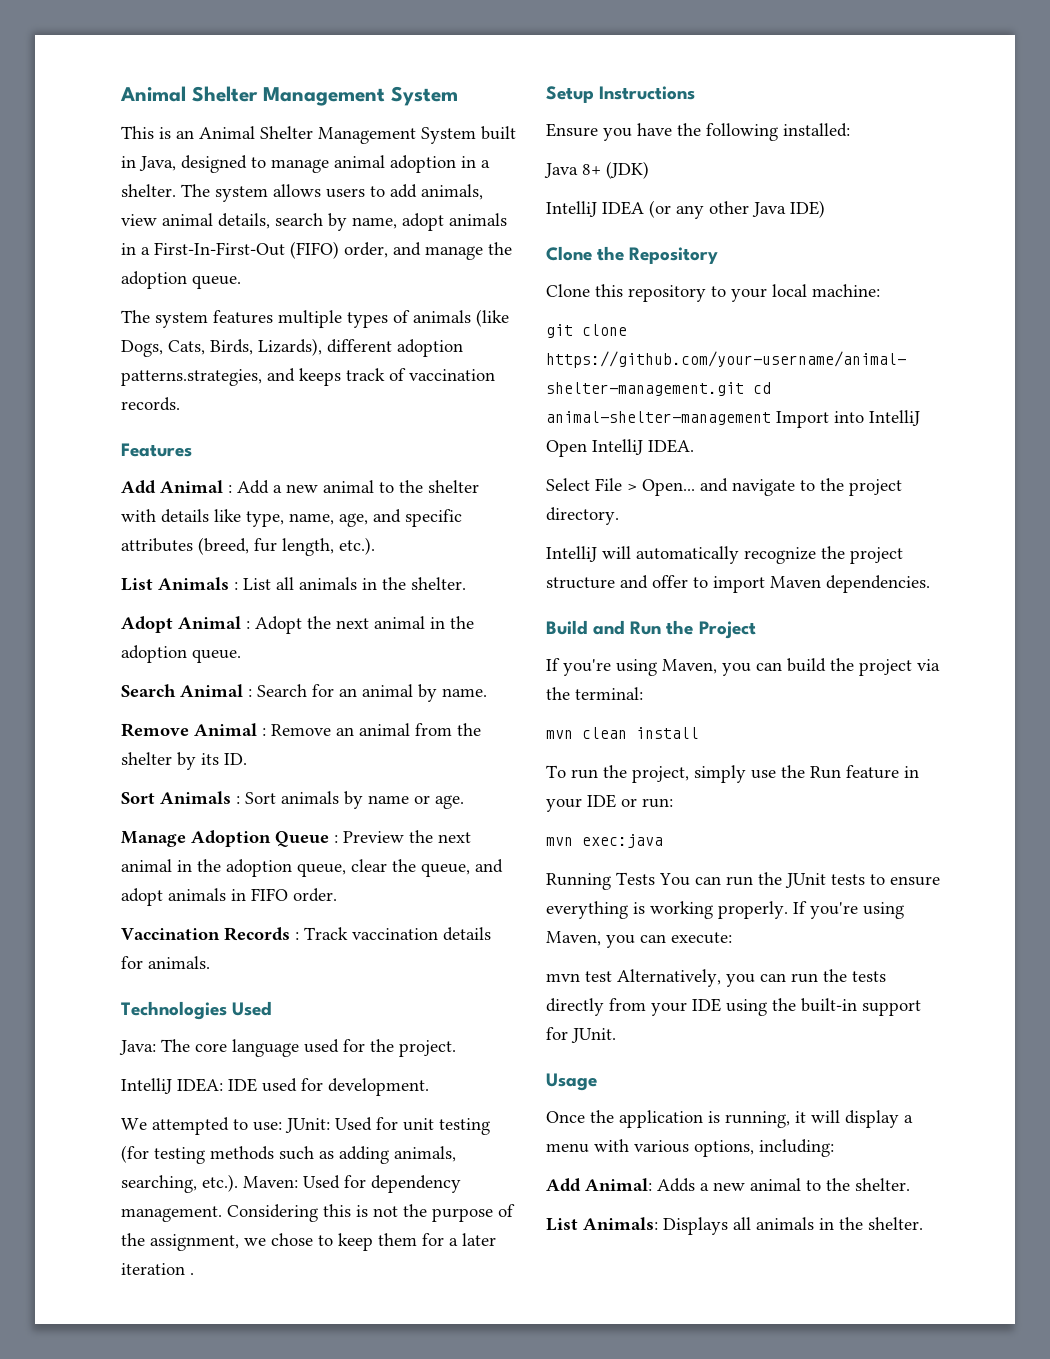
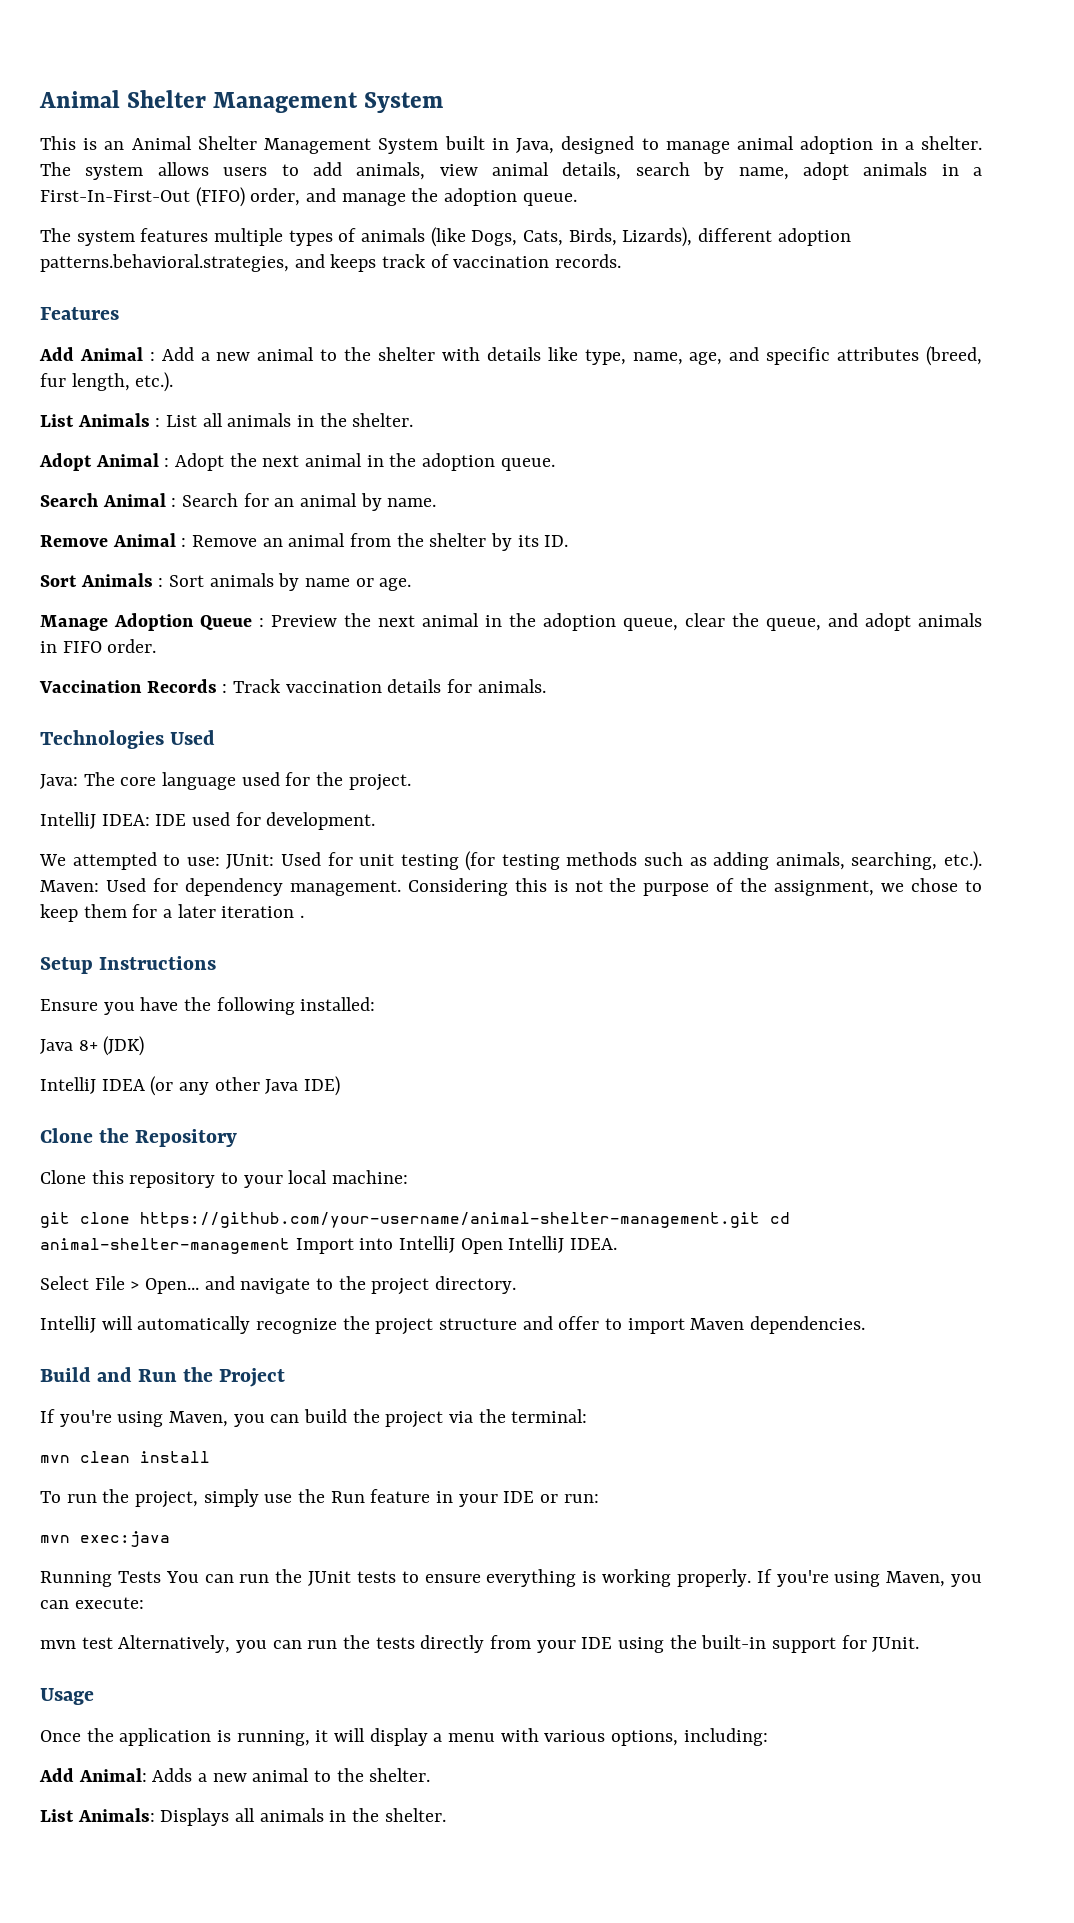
- The system features multiple types of animals (like Dogs, Cats, Birds, Lizards), different adoption patterns.strategies, and keeps track of vaccination records.
+ The system features multiple types of animals (like Dogs, Cats, Birds, Lizards), different adoption patterns.behavioral.strategies, and keeps track of vaccination records.

